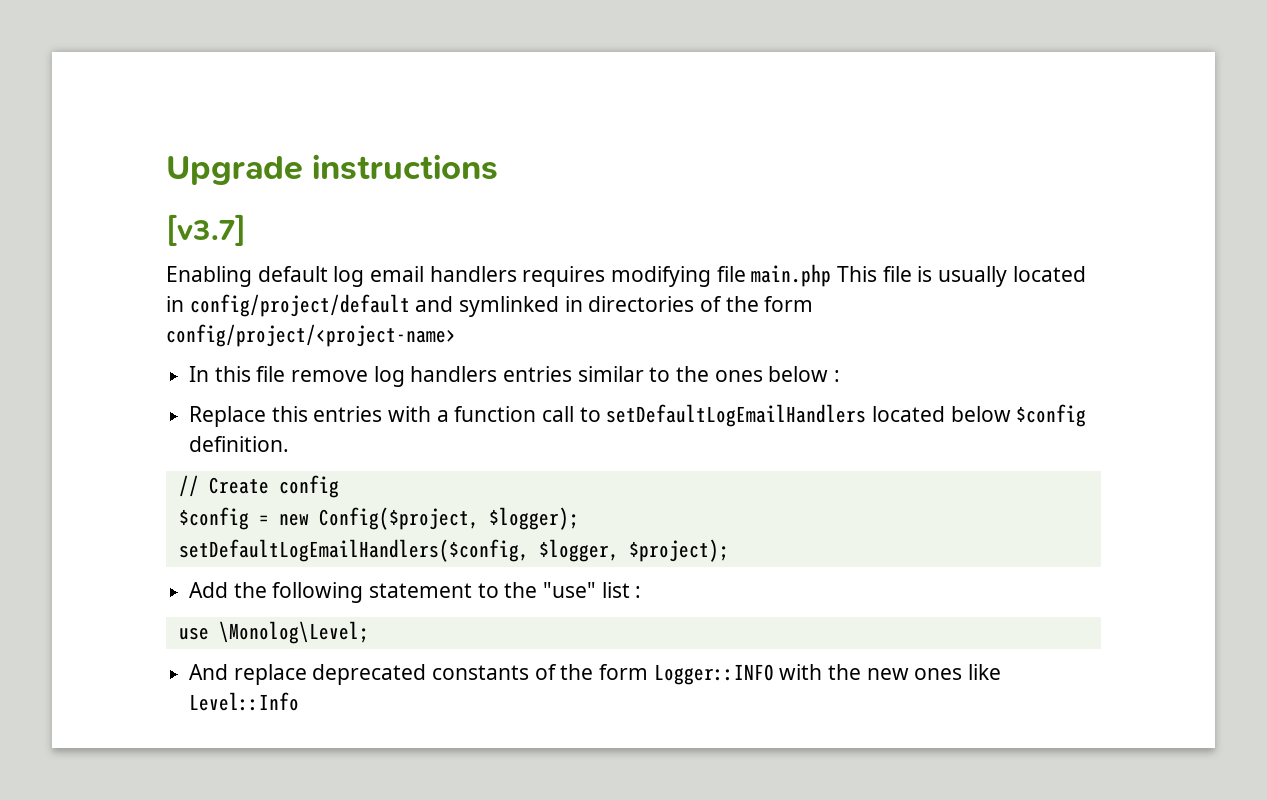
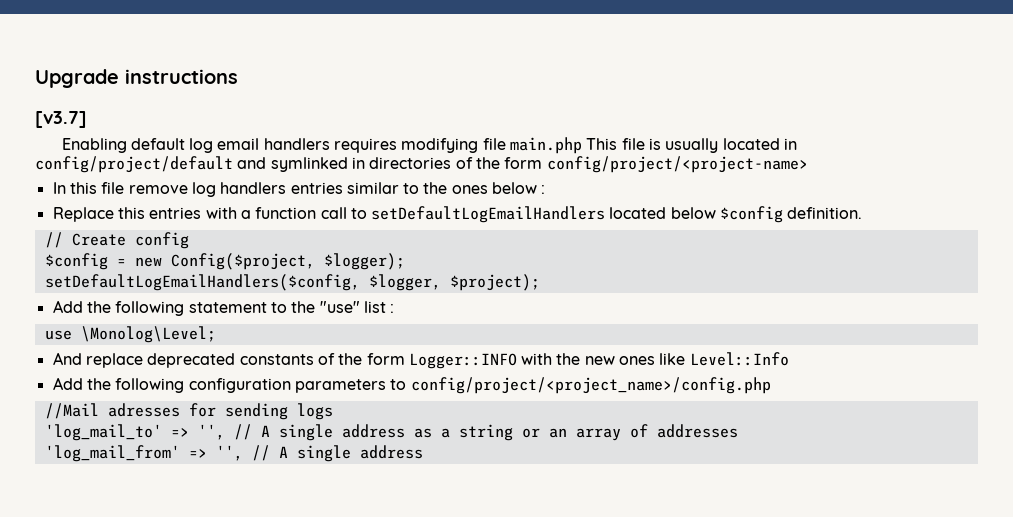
+ Add the following configuration parameters to config/project/<project_name>/config.php
+ //Mail adresses for sending logs
+ 'log_mail_to' => '', // A single address as a string or an array of addresses
+ 'log_mail_from' => '', // A single address

